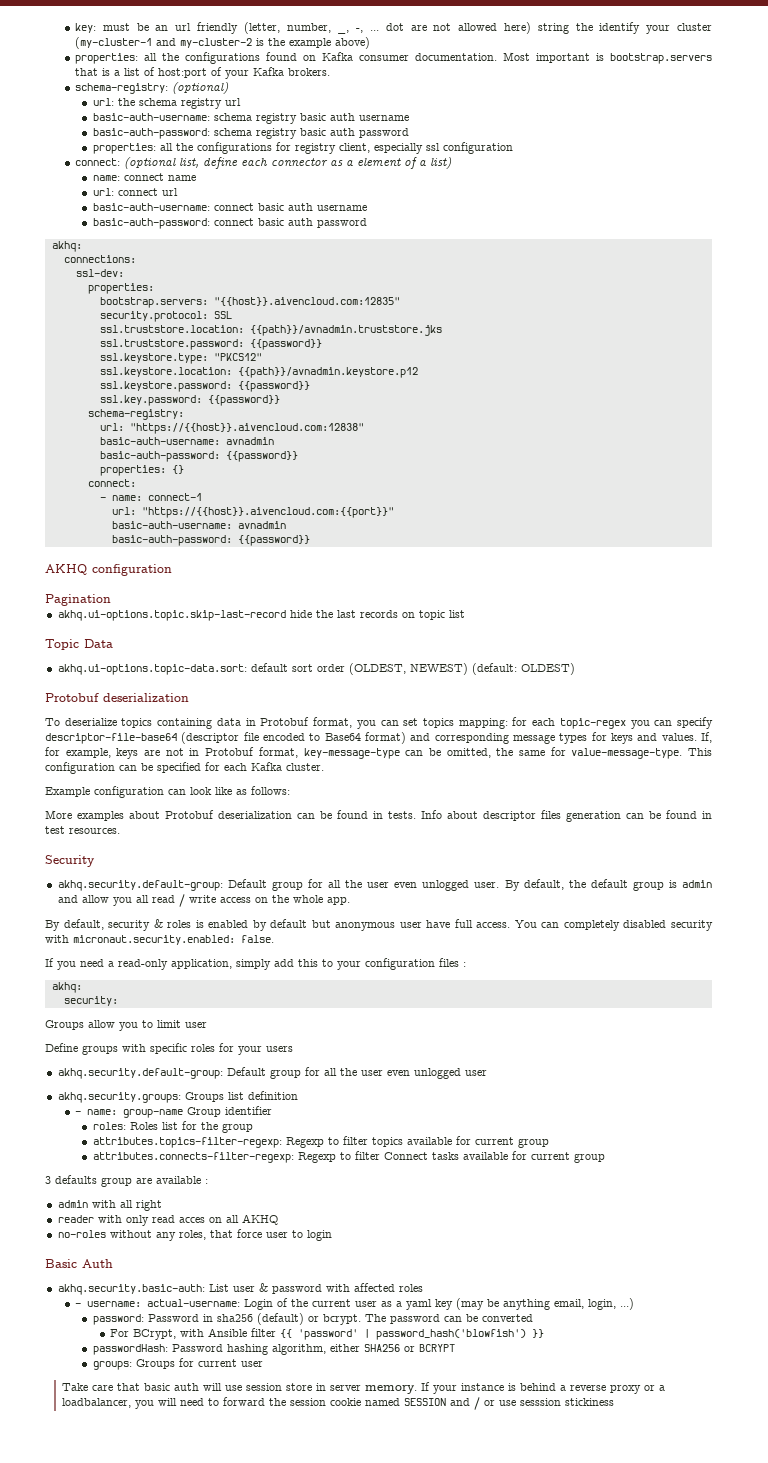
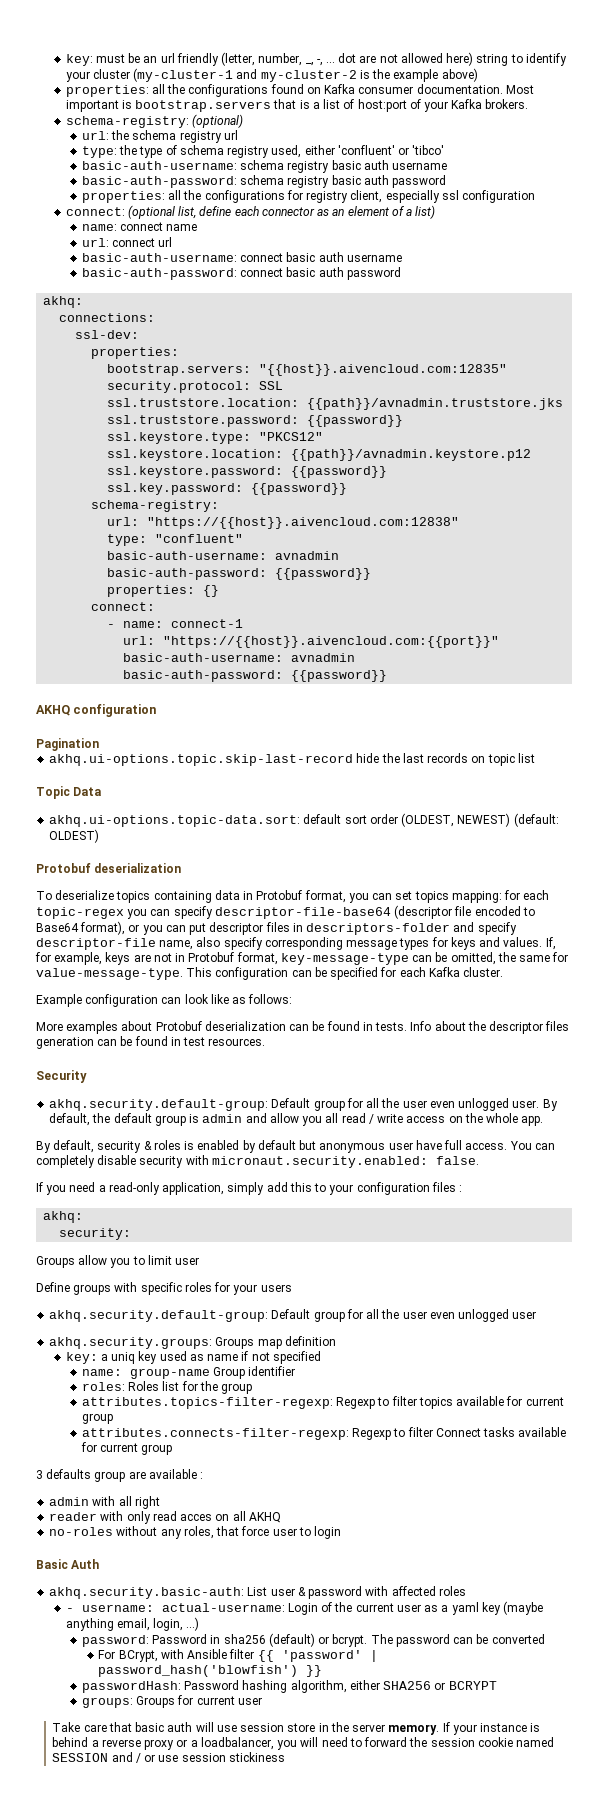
- key: must be an url friendly (letter, number, _, -, ... dot are not allowed here) string the identify your cluster (my-cluster-1 and my-cluster-2 is the example above)
+ key: must be an url friendly (letter, number, _, -, ... dot are not allowed here) string to identify your cluster (my-cluster-1 and my-cluster-2 is the example above)
+ type: the type of schema registry used, either 'confluent' or 'tibco'
- connect: (optional list, define each connector as a element of a list)
+ connect: (optional list, define each connector as an element of a list)
+ type: "confluent"
- To deserialize topics containing data in Protobuf format, you can set topics mapping: for each topic-regex you can specify descriptor-file-base64 (descriptor file encoded to Base64 format) and corresponding message types for keys and values.
+ To deserialize topics containing data in Protobuf format, you can set topics mapping: for each topic-regex you can specify descriptor-file-base64 (descriptor file encoded to Base64 format), or you can put descriptor files in descriptors-folder and specify descriptor-file name, also specify corresponding message types for keys and values.
- Info about descriptor files generation can be found in test resources.
+ Info about the descriptor files generation can be found in test resources.
- You can completely disabled security with micronaut.security.enabled: false.
+ You can completely disable security with micronaut.security.enabled: false.
- akhq.security.groups: Groups list definition
+ akhq.security.groups: Groups map definition
- - name: group-name Group identifier
+ key: a uniq key used as name if not specified
+ name: group-name Group identifier
- - username: actual-username: Login of the current user as a yaml key (may be anything email, login, ...)
+ - username: actual-username: Login of the current user as a yaml key (maybe anything email, login, ...)
- Take care that basic auth will use session store in server memory.
+ Take care that basic auth will use session store in the server memory.
- If your instance is behind a reverse proxy or a loadbalancer, you will need to forward the session cookie named SESSION and / or use sesssion stickiness
+ If your instance is behind a reverse proxy or a loadbalancer, you will need to forward the session cookie named SESSION and / or use session stickiness

